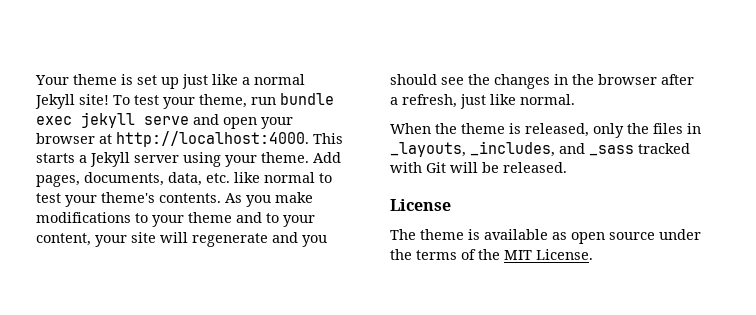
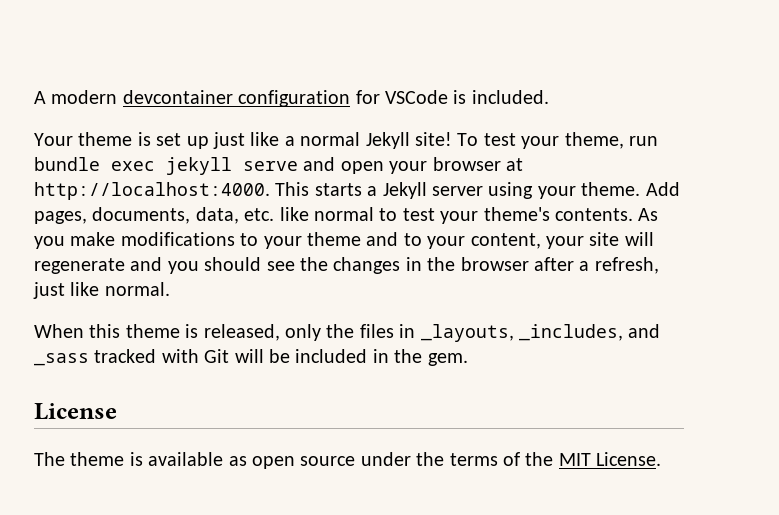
+ A modern devcontainer configuration for VSCode is included.
- When the theme is released, only the files in _layouts, _includes, and _sass tracked with Git will be released.
+ When this theme is released, only the files in _layouts, _includes, and _sass tracked with Git will be included in the gem.

